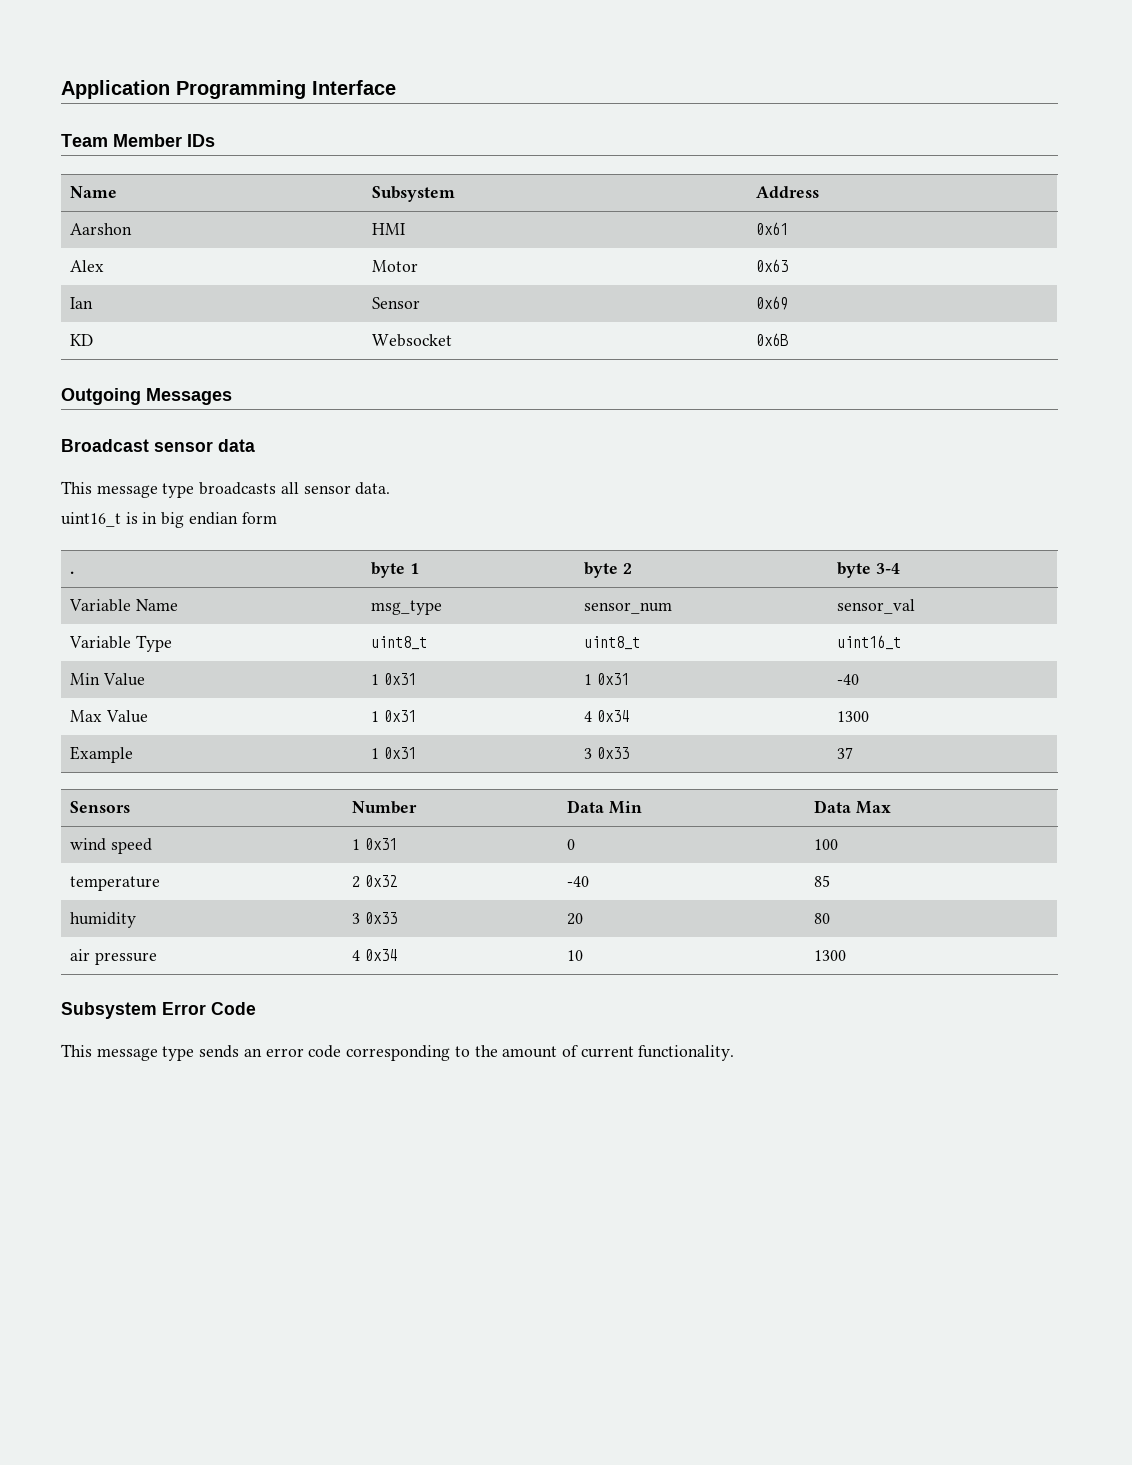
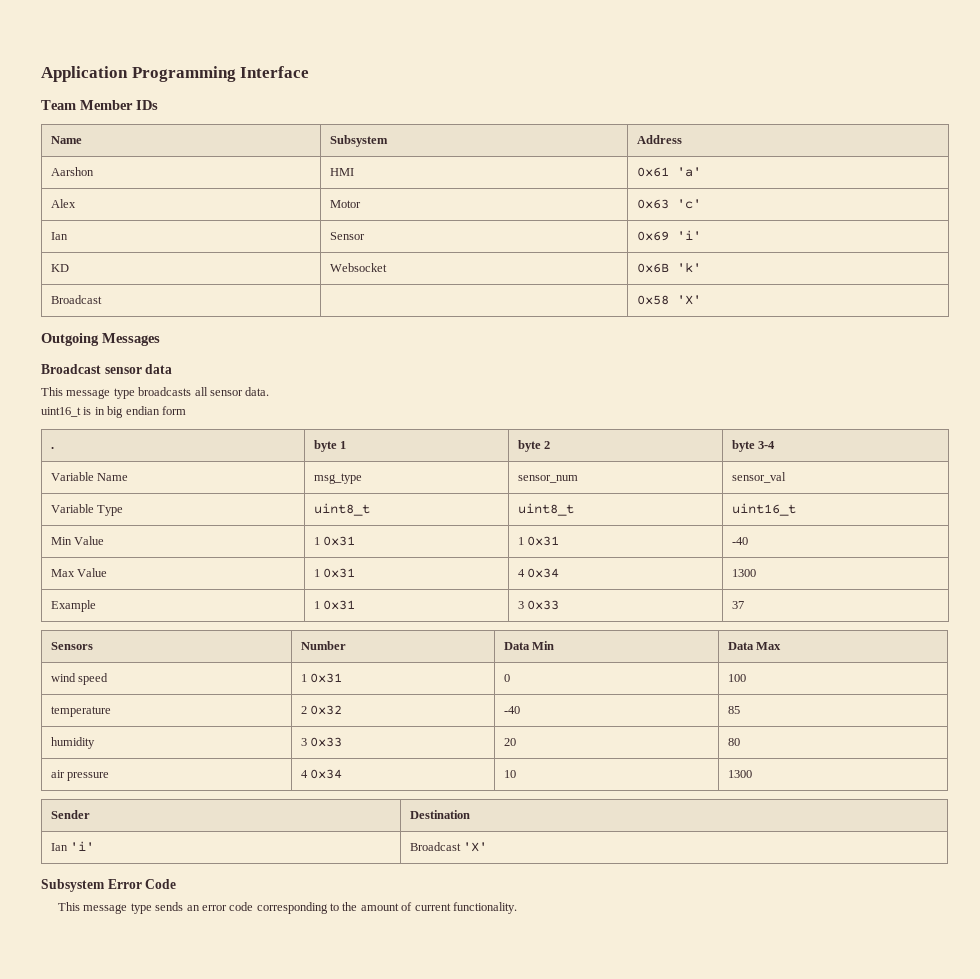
- Aarshon | HMI | 0x61
+ Aarshon | HMI | 0x61 'a'
- Alex | Motor | 0x63
+ Alex | Motor | 0x63 'c'
- Ian | Sensor | 0x69
+ Ian | Sensor | 0x69 'i'
- KD | Websocket | 0x6B
+ KD | Websocket | 0x6B 'k'
+ Broadcast | | 0x58 'X'
+ Sender | Destination
+ Ian 'i' | Broadcast 'X'

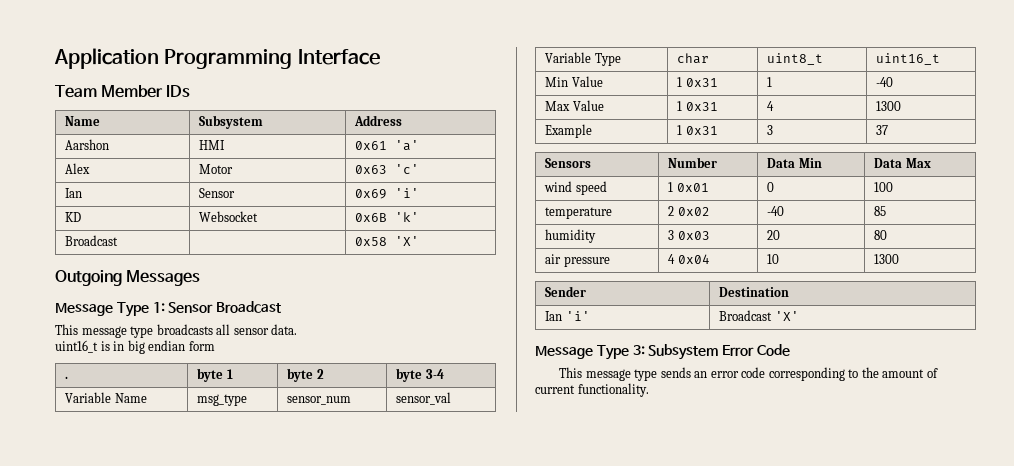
- Broadcast sensor data
+ Message Type 1: Sensor Broadcast
- Variable Type | uint8_t | uint8_t | uint16_t
+ Variable Type | char | uint8_t | uint16_t
- Min Value | 1 0x31 | 1 0x31 | -40
+ Min Value | 1 0x31 | 1 | -40
- Max Value | 1 0x31 | 4 0x34 | 1300
+ Max Value | 1 0x31 | 4 | 1300
- Example | 1 0x31 | 3 0x33 | 37
+ Example | 1 0x31 | 3 | 37
- wind speed | 1 0x31 | 0 | 100
+ wind speed | 1 0x01 | 0 | 100
- temperature | 2 0x32 | -40 | 85
+ temperature | 2 0x02 | -40 | 85
- humidity | 3 0x33 | 20 | 80
+ humidity | 3 0x03 | 20 | 80
- air pressure | 4 0x34 | 10 | 1300
+ air pressure | 4 0x04 | 10 | 1300
- Subsystem Error Code
+ Message Type 3: Subsystem Error Code

